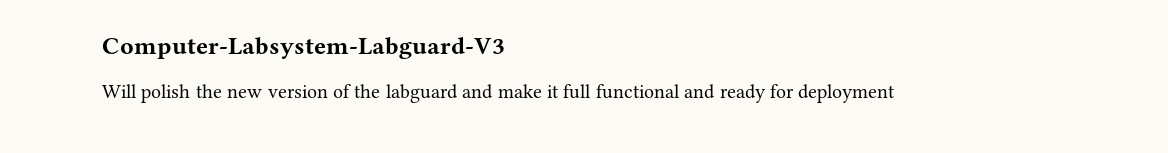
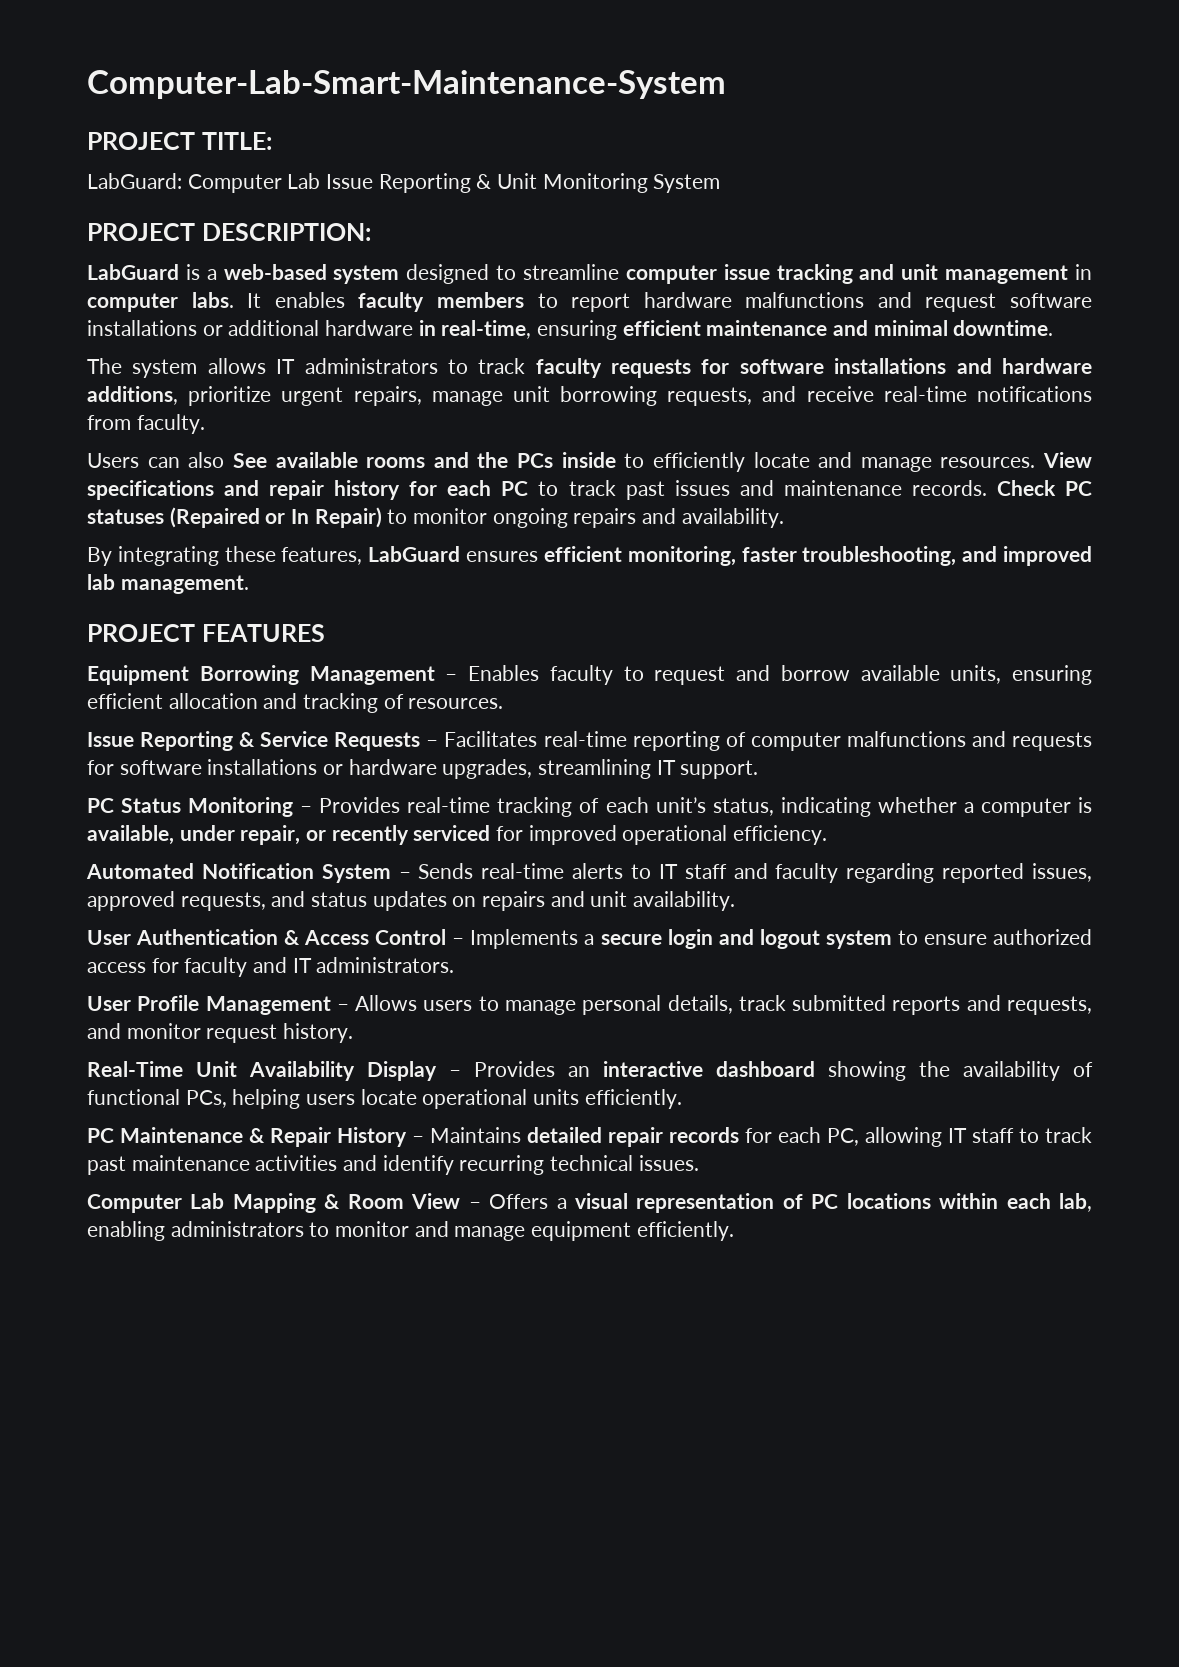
- Computer-Labsystem-Labguard-V3
- Will polish the new version of the labguard and make it full functional and ready for deployment
+ Computer-Lab-Smart-Maintenance-System
+ PROJECT TITLE:
+ LabGuard: Computer Lab Issue Reporting & Unit Monitoring System
+ PROJECT DESCRIPTION:
+ LabGuard is a web-based system designed to streamline computer issue tracking and unit management in computer labs. It enables faculty members to report hardware malfunctions and request software installations or additional hardware in real-time, ensuring efficient maintenance and minimal downtime.
+ The system allows IT administrators to track faculty requests for software installations and hardware additions, prioritize urgent repairs, manage unit borrowing requests, and receive real-time notifications from faculty.
+ Users can also See available rooms and the PCs inside to efficiently locate and manage resources. View specifications and repair history for each PC to track past issues and maintenance records. Check PC statuses (Repaired or In Repair) to monitor ongoing repairs and availability.
+ By integrating these features, LabGuard ensures efficient monitoring, faster troubleshooting, and improved lab management.
+ PROJECT FEATURES
+ Equipment Borrowing Management – Enables faculty to request and borrow available units, ensuring efficient allocation and tracking of resources.
+ Issue Reporting & Service Requests – Facilitates real-time reporting of computer malfunctions and requests for software installations or hardware upgrades, streamlining IT support.
+ PC Status Monitoring – Provides real-time tracking of each unit’s status, indicating whether a computer is available, under repair, or recently serviced for improved operational efficiency.
+ Automated Notification System – Sends real-time alerts to IT staff and faculty regarding reported issues, approved requests, and status updates on repairs and unit availability.
+ User Authentication & Access Control – Implements a secure login and logout system to ensure authorized access for faculty and IT administrators.
+ User Profile Management – Allows users to manage personal details, track submitted reports and requests, and monitor request history.
+ Real-Time Unit Availability Display – Provides an interactive dashboard showing the availability of functional PCs, helping users locate operational units efficiently.
+ PC Maintenance & Repair History – Maintains detailed repair records for each PC, allowing IT staff to track past maintenance activities and identify recurring technical issues.
+ Computer Lab Mapping & Room View – Offers a visual representation of PC locations within each lab, enabling administrators to monitor and manage equipment efficiently.

